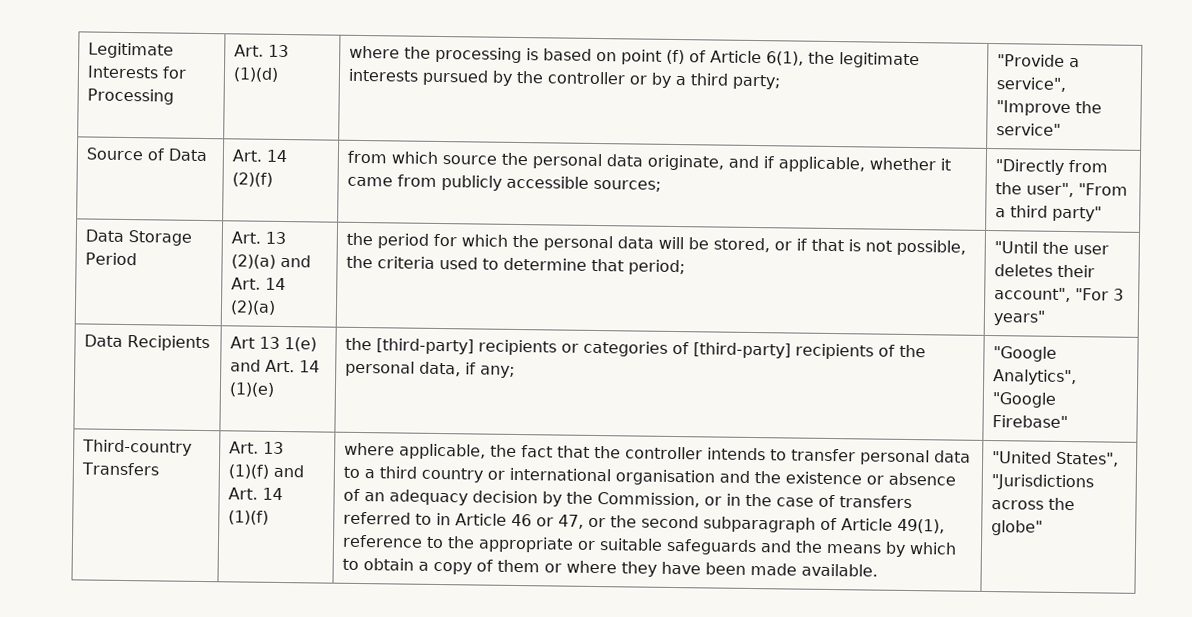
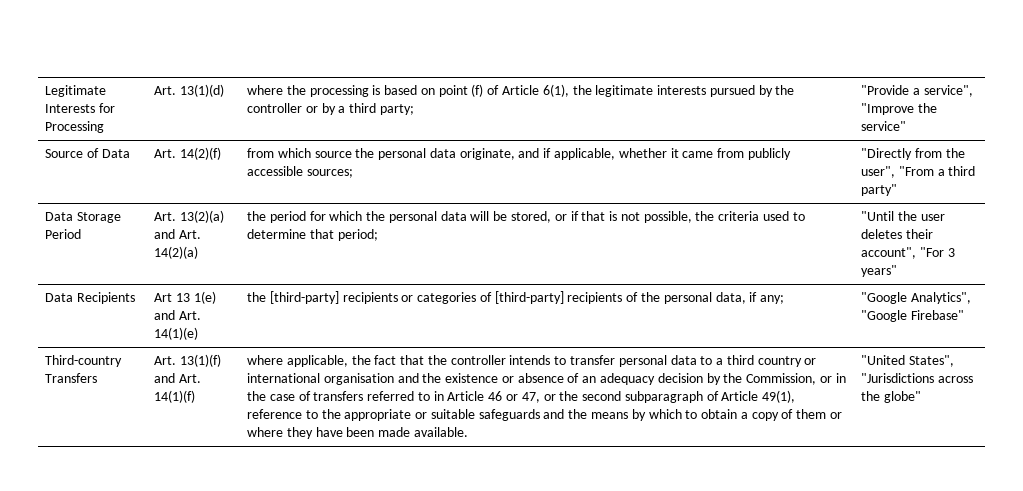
- Legitimate Interests for Processing | Art. 13 (1)(d) | where the processing is based on point (f) of Article 6(1), the legitimate interests pursued by the controller or by a third party; | "Provide a service", "Improve the service"
+ Legitimate Interests for Processing | Art. 13(1)(d) | where the processing is based on point (f) of Article 6(1), the legitimate interests pursued by the controller or by a third party; | "Provide a service", "Improve the service"
- Source of Data | Art. 14 (2)(f) | from which source the personal data originate, and if applicable, whether it came from publicly accessible sources; | "Directly from the user", "From a third party"
+ Source of Data | Art. 14(2)(f) | from which source the personal data originate, and if applicable, whether it came from publicly accessible sources; | "Directly from the user", "From a third party"
- Art. 13 (2)(a) and Art. 14 (2)(a)
+ Art. 13(2)(a) and Art. 14(2)(a)
- Data Recipients | Art 13 1(e) and Art. 14 (1)(e) | the [third-party] recipients or categories of [third-party] recipients of the personal data, if any; | "Google Analytics", "Google Firebase"
+ Data Recipients | Art 13 1(e) and Art. 14(1)(e) | the [third-party] recipients or categories of [third-party] recipients of the personal data, if any; | "Google Analytics", "Google Firebase"
- Art. 13 (1)(f) and Art. 14 (1)(f)
+ Art. 13(1)(f) and Art. 14(1)(f)

